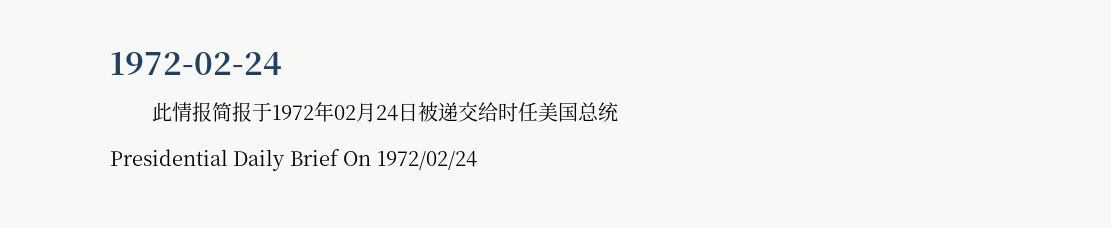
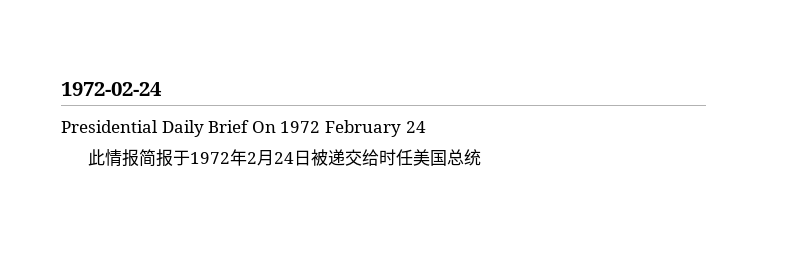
+ Presidential Daily Brief On 1972 February 24
- 此情报简报于1972年02月24日被递交给时任美国总统
+ 此情报简报于1972年2月24日被递交给时任美国总统
- Presidential Daily Brief On 1972/02/24

